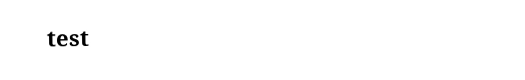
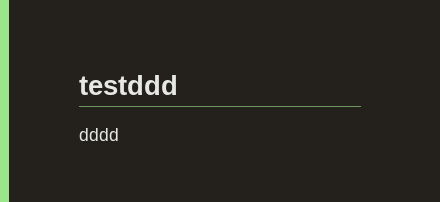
- test
+ testddd
+ dddd

